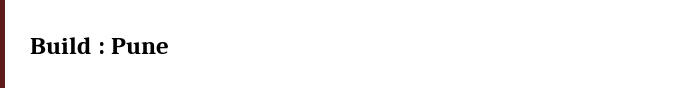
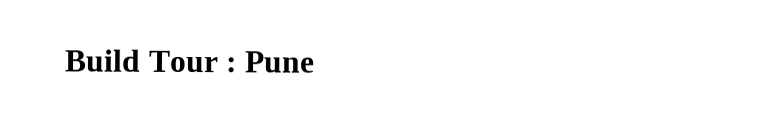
- Build : Pune
+ Build Tour : Pune

